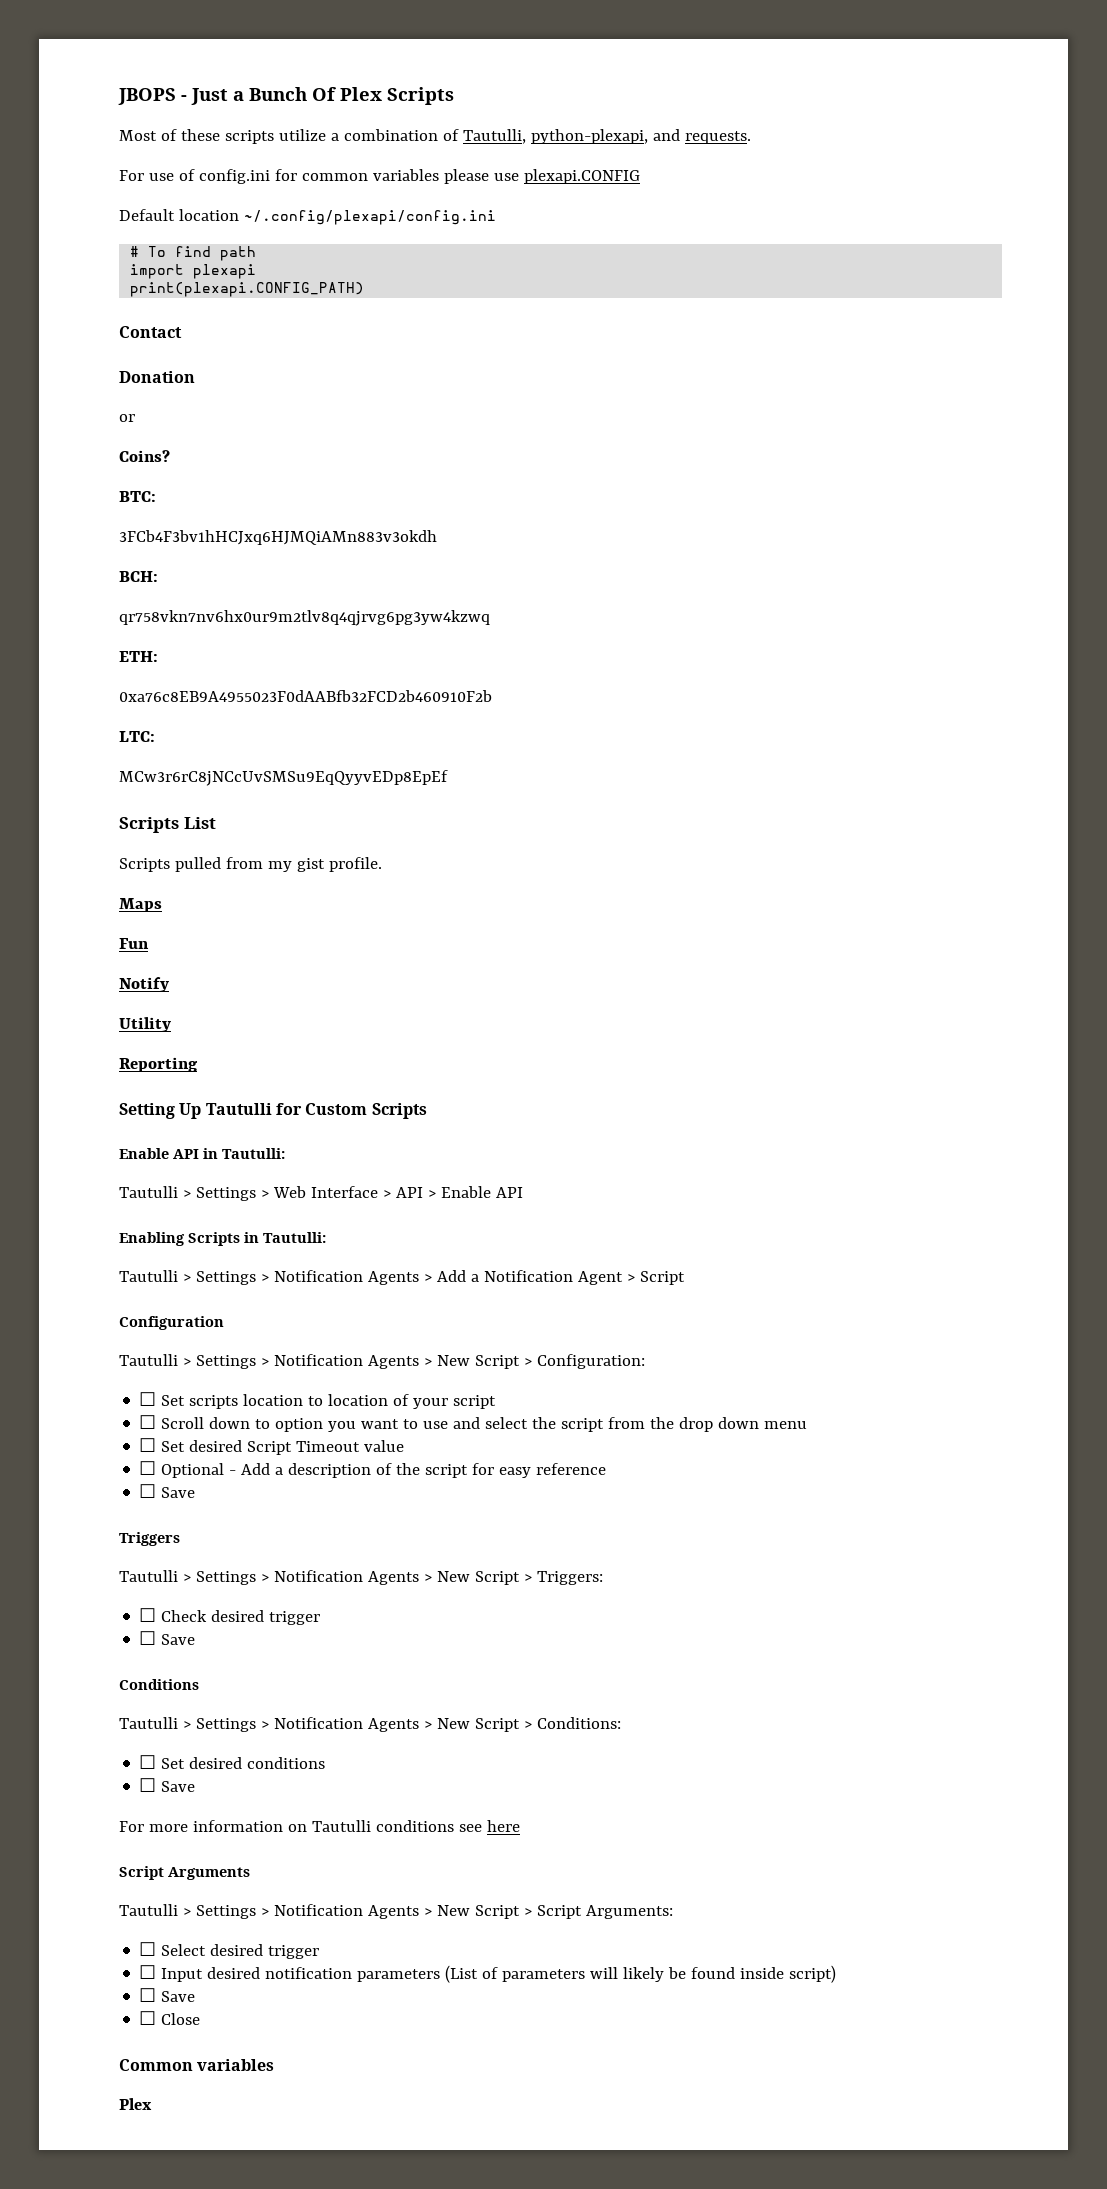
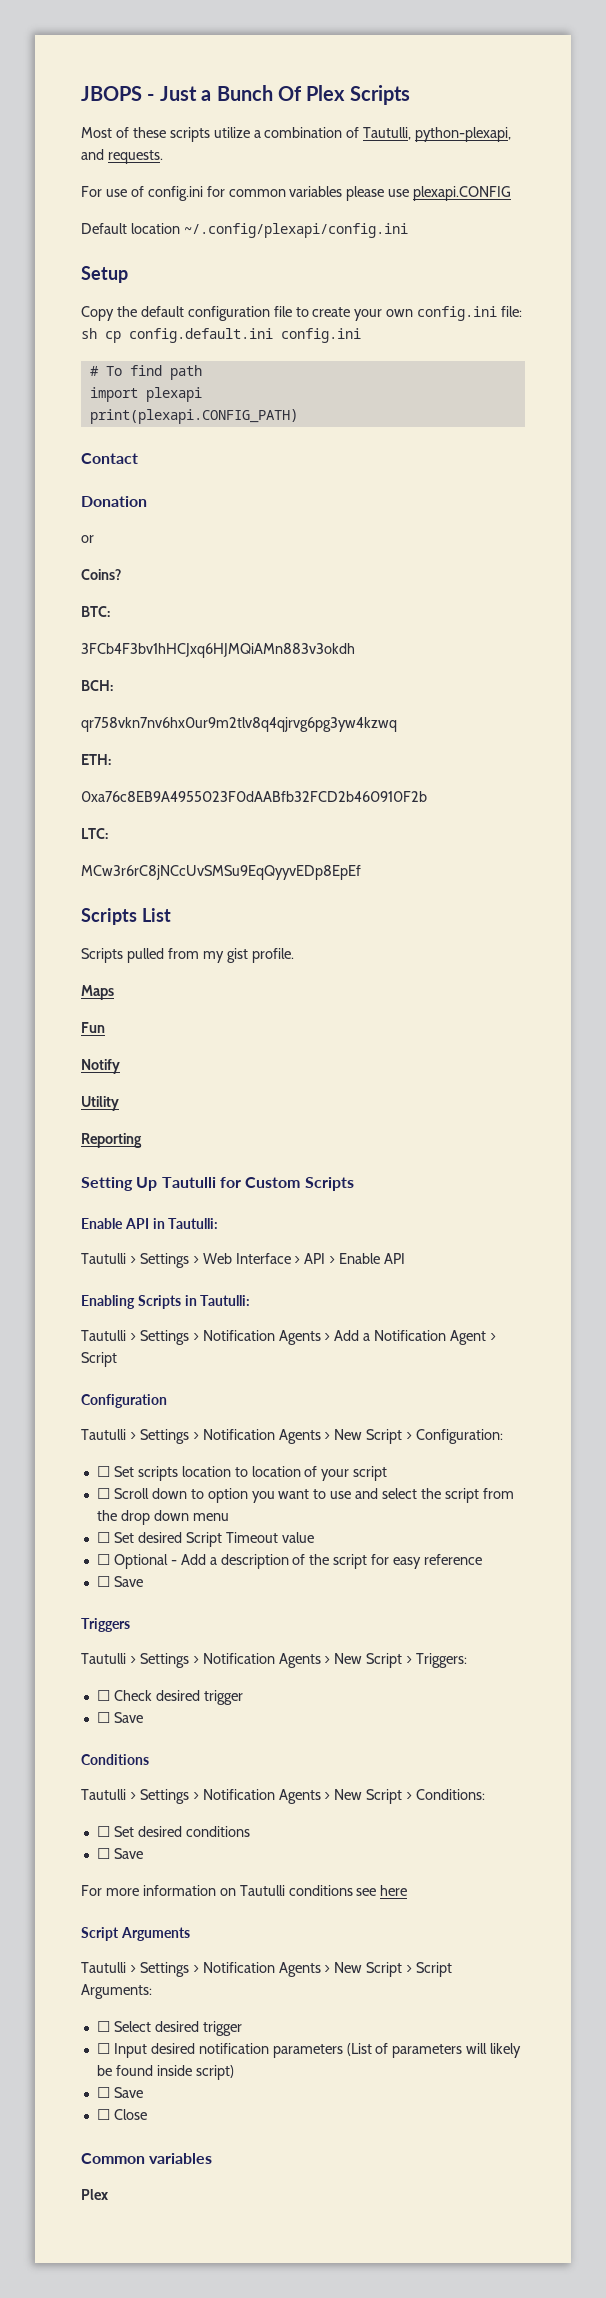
+ Setup
+ Copy the default configuration file to create your own config.ini file: sh cp config.default.ini config.ini

